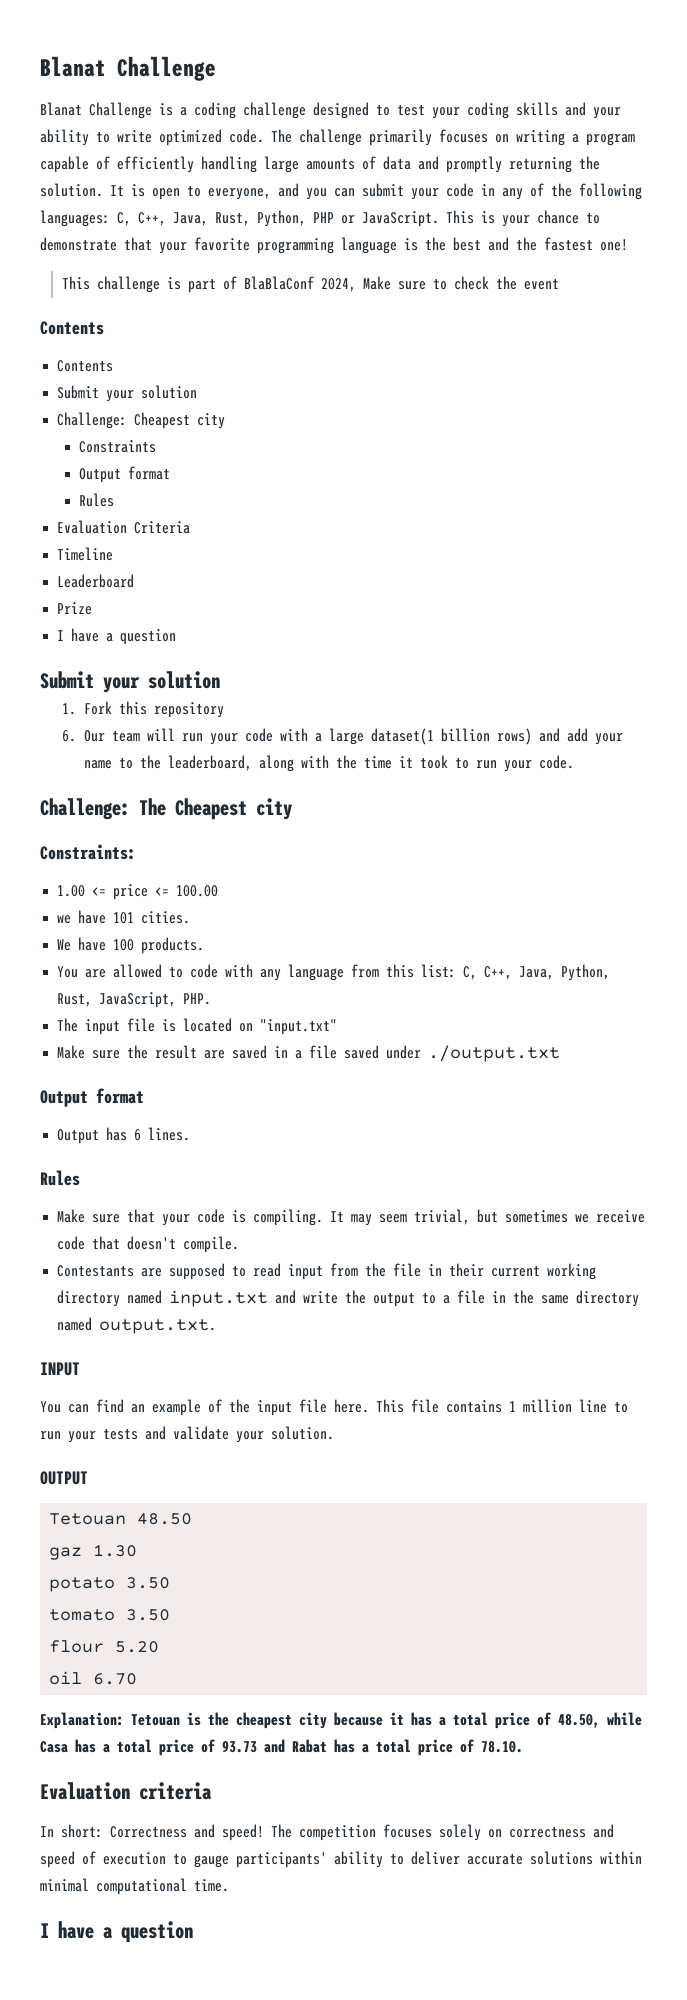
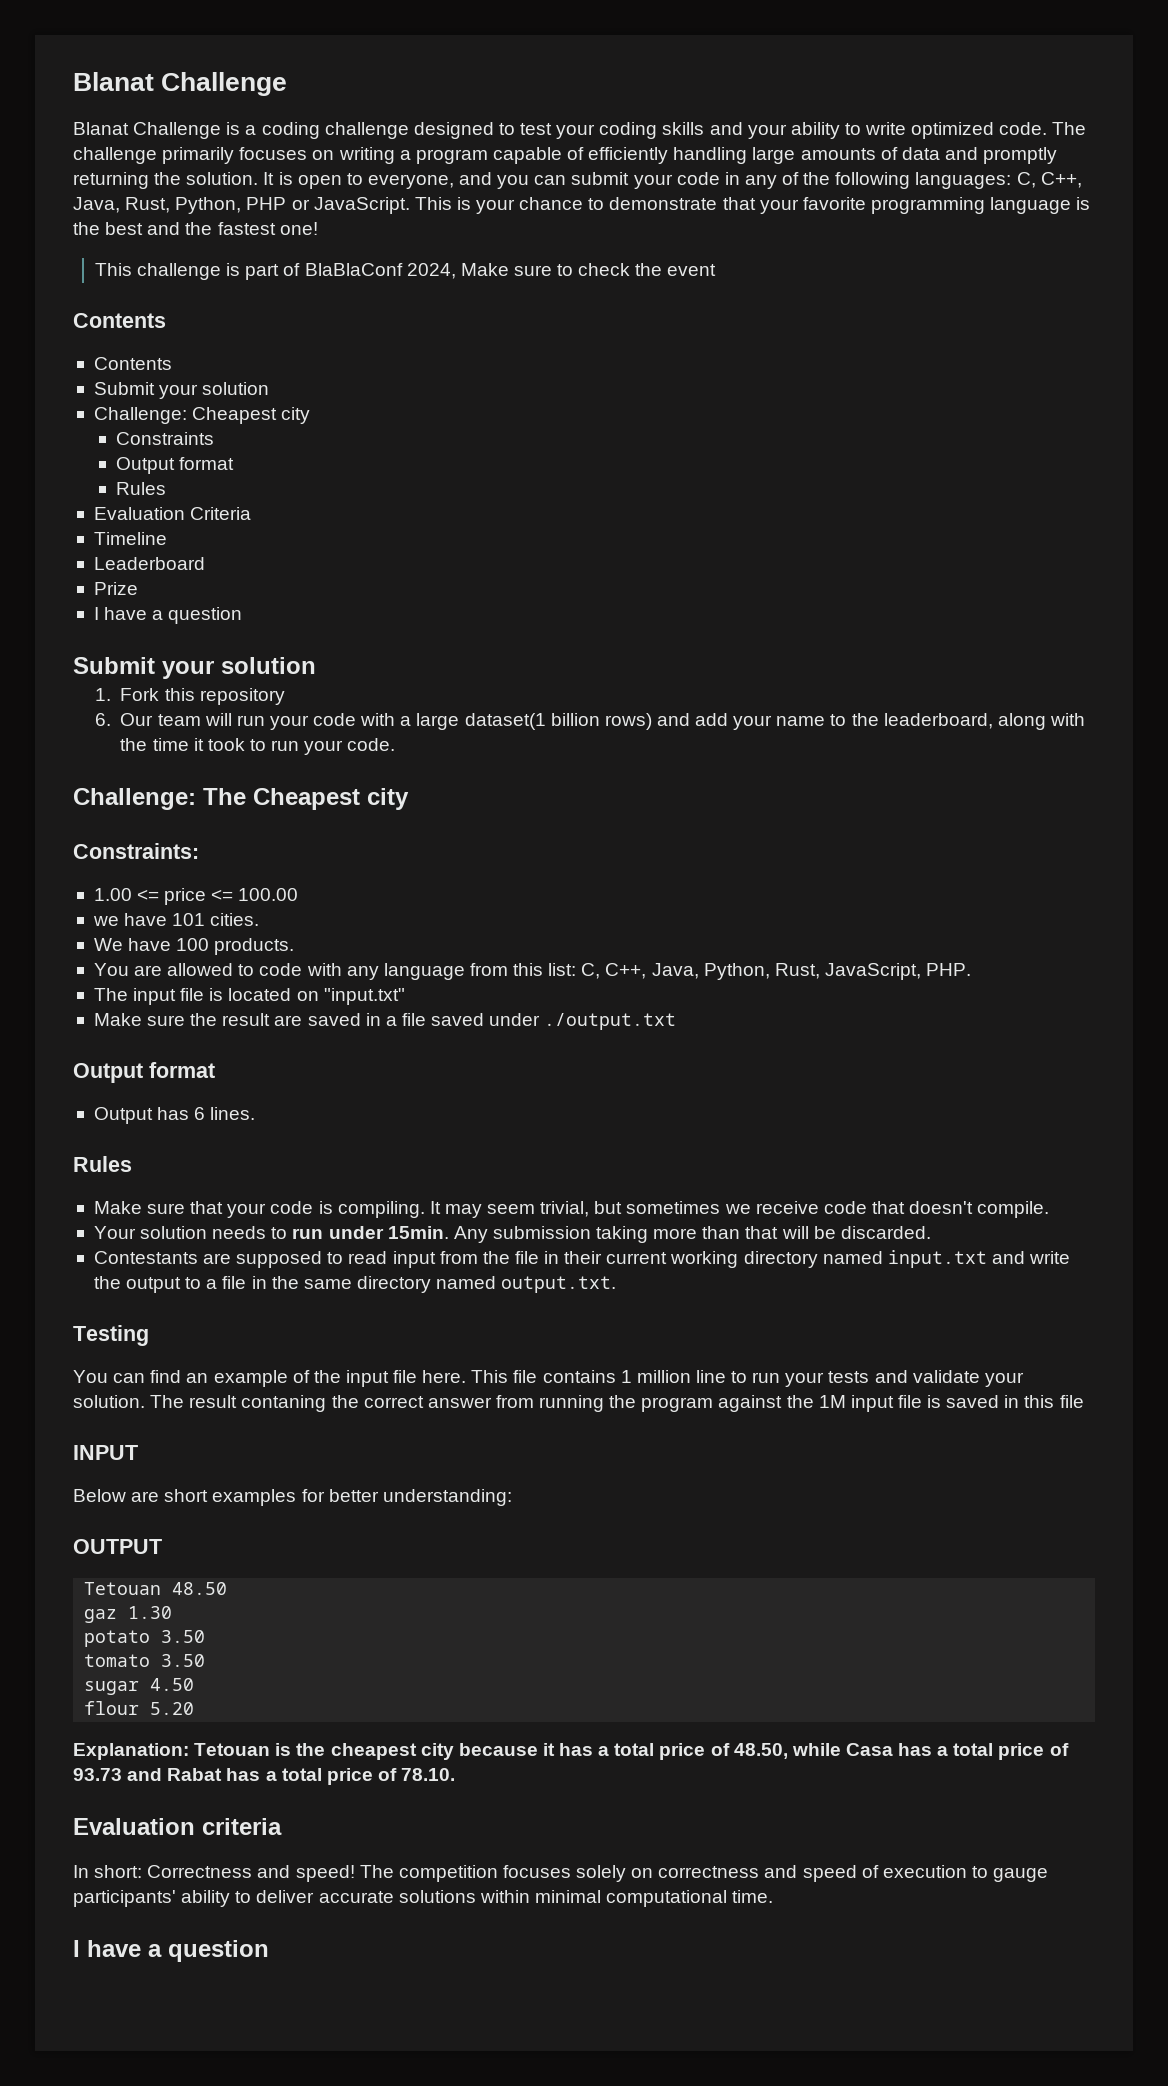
+ Your solution needs to run under 15min. Any submission taking more than that will be discarded.
- INPUT
+ Testing
+ The result contaning the correct answer from running the program against the 1M input file is saved in this file
+ INPUT
+ Below are short examples for better understanding:
+ sugar 4.50
- oil 6.70

